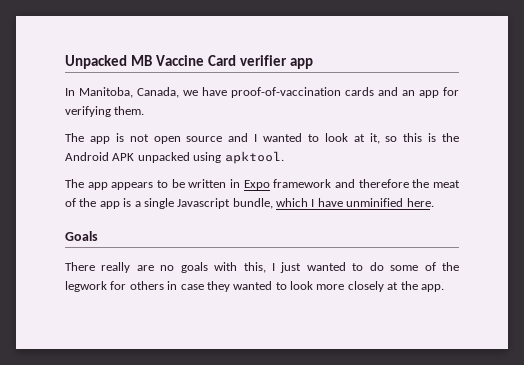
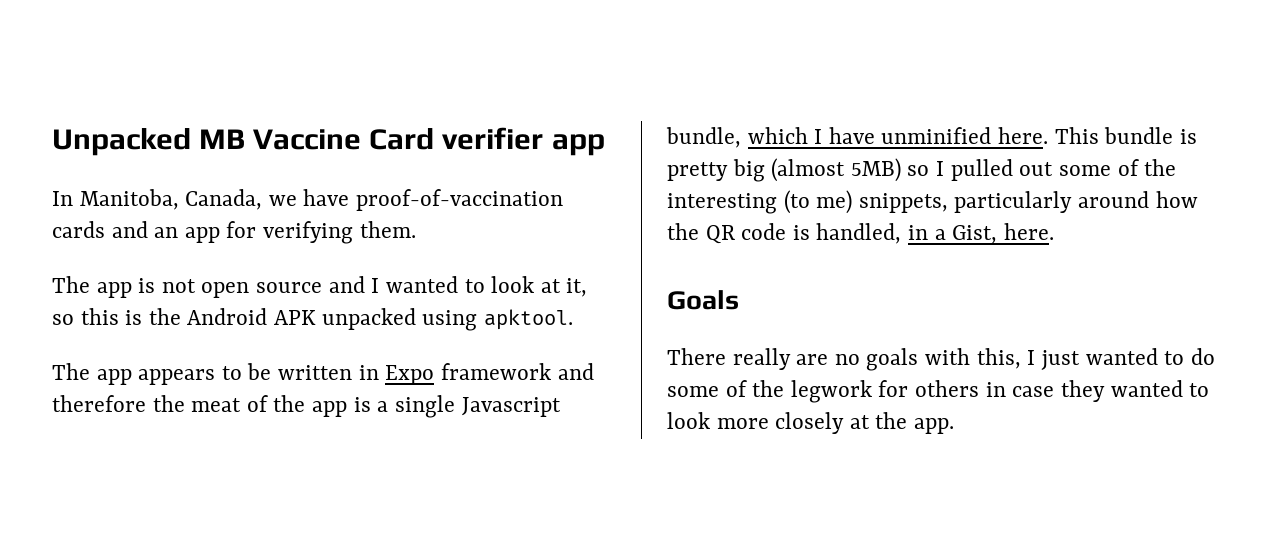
+ This bundle is pretty big (almost 5MB) so I pulled out some of the interesting (to me) snippets, particularly around how the QR code is handled, in a Gist, here.

